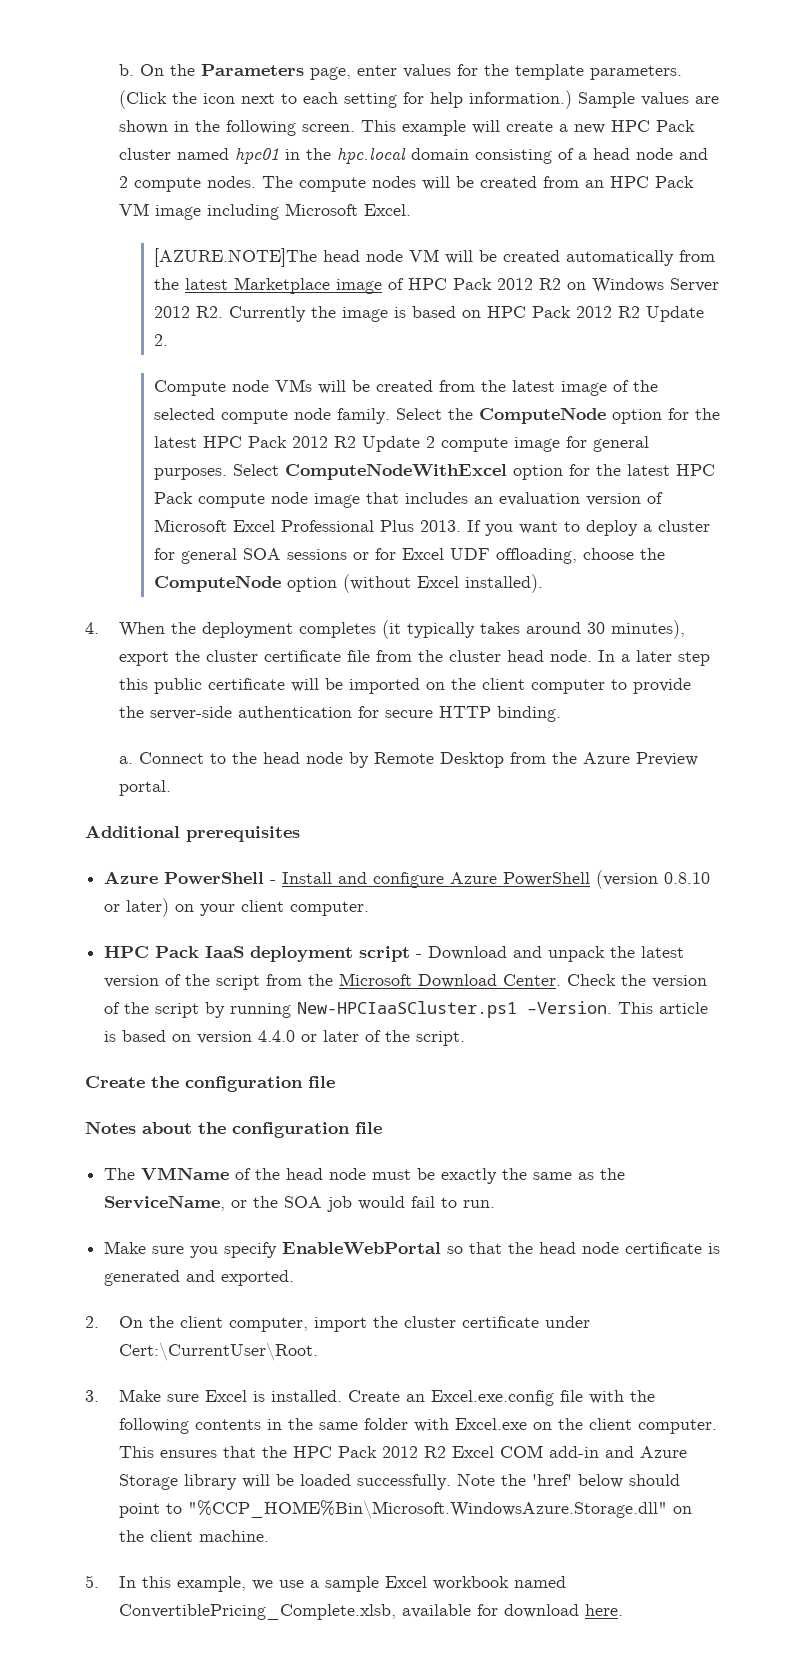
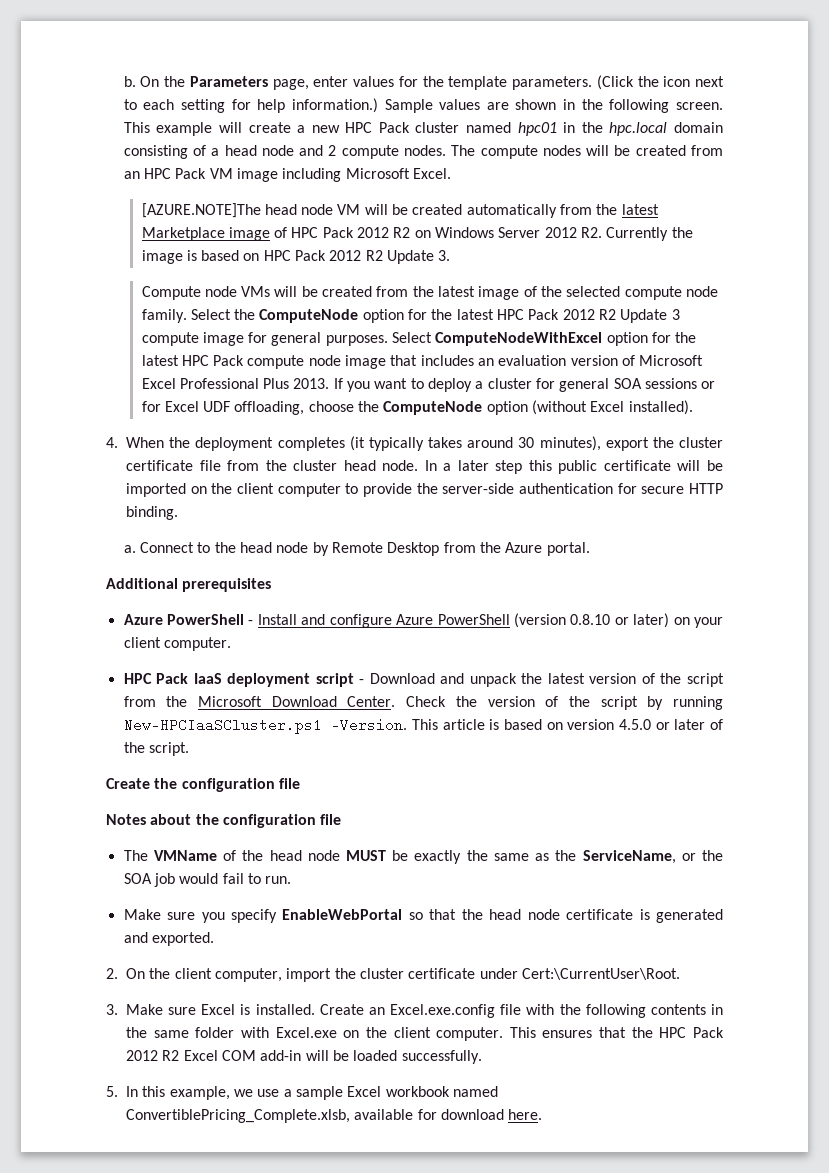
- [AZURE.NOTE]The head node VM will be created automatically from the latest Marketplace image of HPC Pack 2012 R2 on Windows Server 2012 R2. Currently the image is based on HPC Pack 2012 R2 Update 2.
+ [AZURE.NOTE]The head node VM will be created automatically from the latest Marketplace image of HPC Pack 2012 R2 on Windows Server 2012 R2. Currently the image is based on HPC Pack 2012 R2 Update 3.
- Select the ComputeNode option for the latest HPC Pack 2012 R2 Update 2 compute image for general purposes.
+ Select the ComputeNode option for the latest HPC Pack 2012 R2 Update 3 compute image for general purposes.
- Connect to the head node by Remote Desktop from the Azure Preview portal.
+ Connect to the head node by Remote Desktop from the Azure portal.
- This article is based on version 4.4.0 or later of the script.
+ This article is based on version 4.5.0 or later of the script.
- The VMName of the head node must be exactly the same as the ServiceName, or the SOA job would fail to run.
+ The VMName of the head node MUST be exactly the same as the ServiceName, or the SOA job would fail to run.
- This ensures that the HPC Pack 2012 R2 Excel COM add-in and Azure Storage library will be loaded successfully. Note the 'href' below should point to "%CCP_HOME%Bin\Microsoft.WindowsAzure.Storage.dll" on the client machine.
+ This ensures that the HPC Pack 2012 R2 Excel COM add-in will be loaded successfully.

